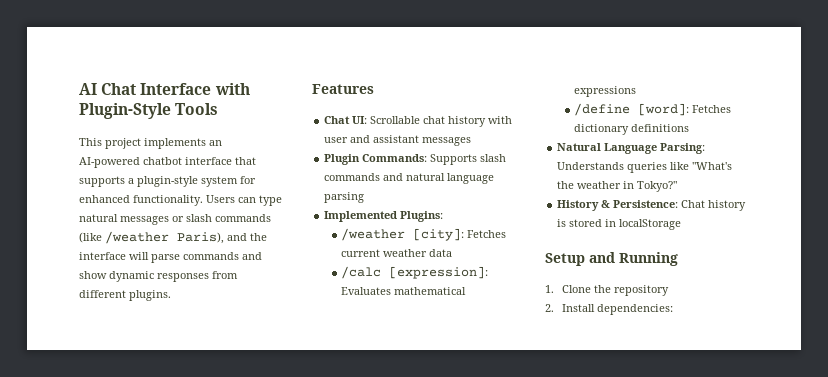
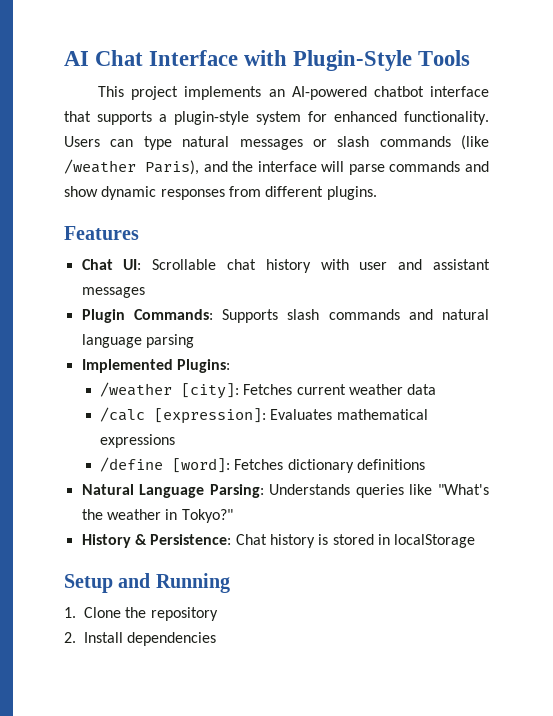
- 2. Install dependencies:
+ 2. Install dependencies

